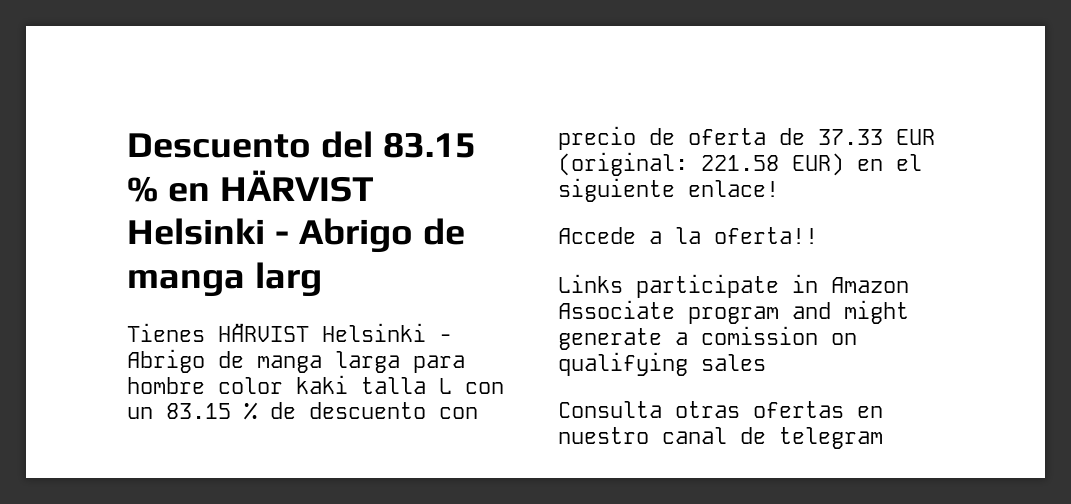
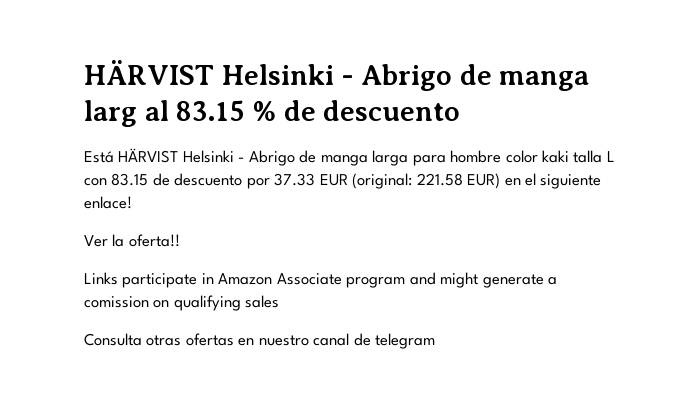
- Descuento del 83.15 % en HÄRVIST Helsinki - Abrigo de manga larg
- Tienes HÄRVIST Helsinki - Abrigo de manga larga para hombre color kaki talla L con un 83.15 % de descuento con precio de oferta de 37.33 EUR (original: 221.58 EUR) en el siguiente enlace!
+ HÄRVIST Helsinki - Abrigo de manga larg al 83.15 % de descuento
+ Está HÄRVIST Helsinki - Abrigo de manga larga para hombre color kaki talla L con 83.15 de descuento por 37.33 EUR (original: 221.58 EUR) en el siguiente enlace!
- Accede a la oferta!!
+ Ver la oferta!!

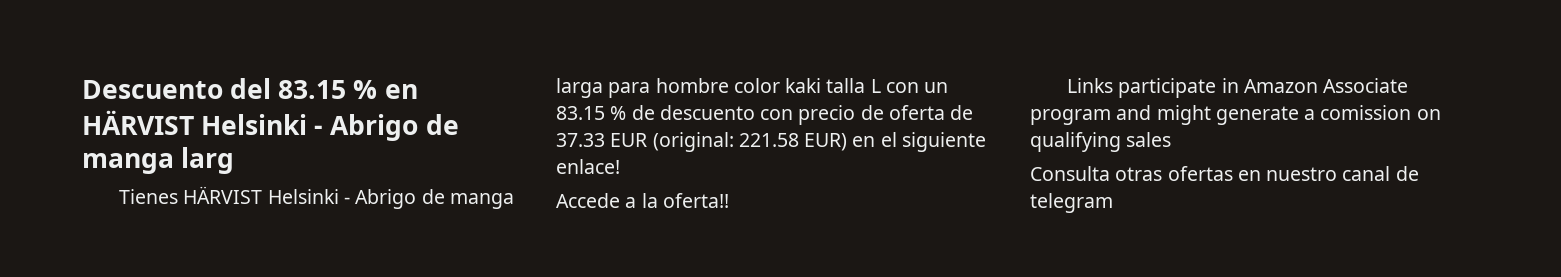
- HÄRVIST Helsinki - Abrigo de manga larg al 83.15 % de descuento
- Está HÄRVIST Helsinki - Abrigo de manga larga para hombre color kaki talla L con 83.15 de descuento por 37.33 EUR (original: 221.58 EUR) en el siguiente enlace!
+ Descuento del 83.15 % en HÄRVIST Helsinki - Abrigo de manga larg
+ Tienes HÄRVIST Helsinki - Abrigo de manga larga para hombre color kaki talla L con un 83.15 % de descuento con precio de oferta de 37.33 EUR (original: 221.58 EUR) en el siguiente enlace!
- Ver la oferta!!
+ Accede a la oferta!!

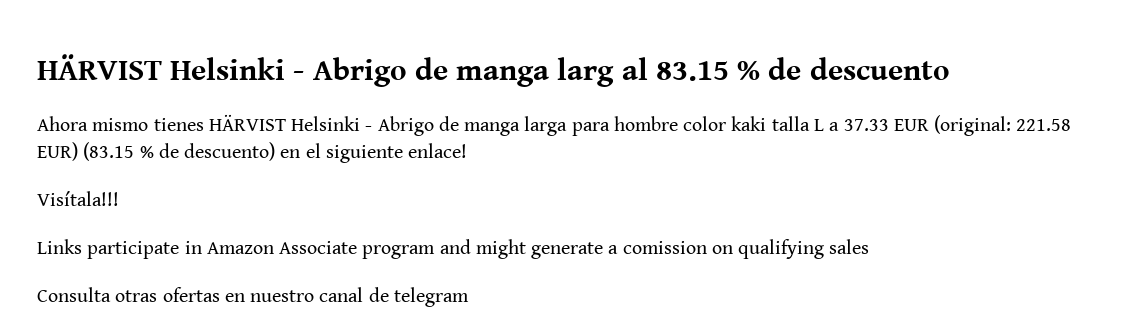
- Descuento del 83.15 % en HÄRVIST Helsinki - Abrigo de manga larg
- Tienes HÄRVIST Helsinki - Abrigo de manga larga para hombre color kaki talla L con un 83.15 % de descuento con precio de oferta de 37.33 EUR (original: 221.58 EUR) en el siguiente enlace!
+ HÄRVIST Helsinki - Abrigo de manga larg al 83.15 % de descuento
+ Ahora mismo tienes HÄRVIST Helsinki - Abrigo de manga larga para hombre color kaki talla L a 37.33 EUR (original: 221.58 EUR) (83.15 % de descuento) en el siguiente enlace!
- Accede a la oferta!!
+ Visítala!!!

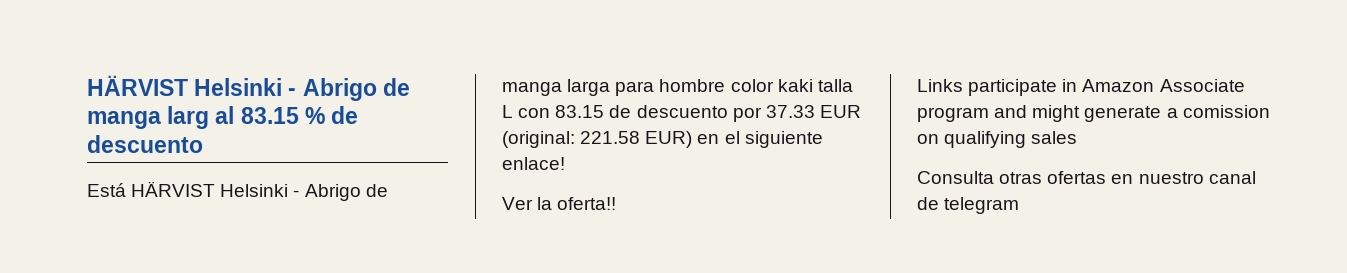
- Ahora mismo tienes HÄRVIST Helsinki - Abrigo de manga larga para hombre color kaki talla L a 37.33 EUR (original: 221.58 EUR) (83.15 % de descuento) en el siguiente enlace!
+ Está HÄRVIST Helsinki - Abrigo de manga larga para hombre color kaki talla L con 83.15 de descuento por 37.33 EUR (original: 221.58 EUR) en el siguiente enlace!
- Visítala!!!
+ Ver la oferta!!

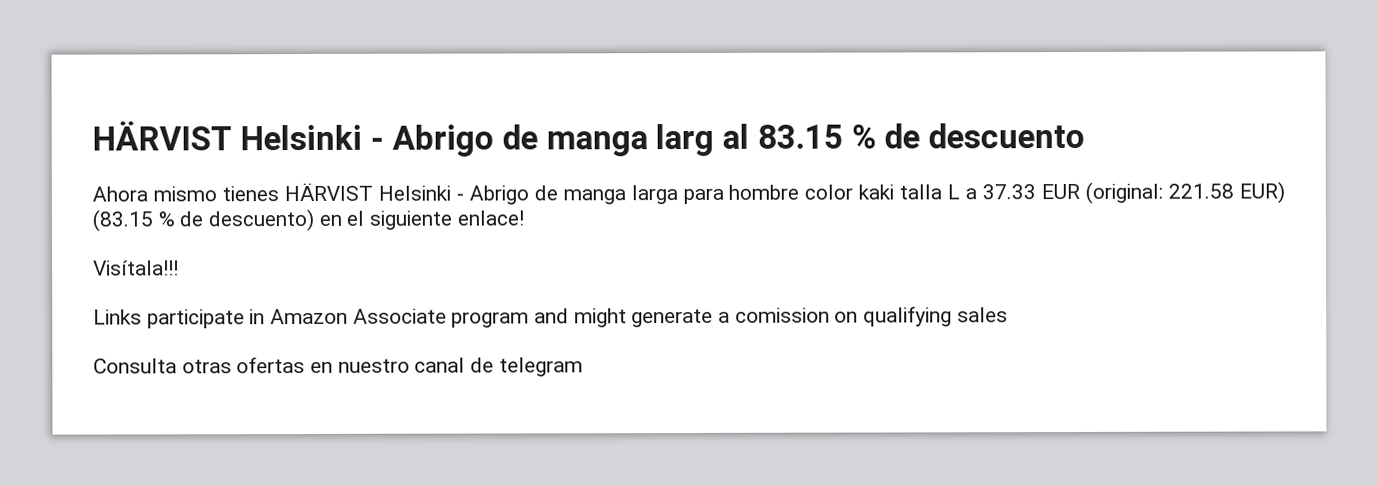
- Está HÄRVIST Helsinki - Abrigo de manga larga para hombre color kaki talla L con 83.15 de descuento por 37.33 EUR (original: 221.58 EUR) en el siguiente enlace!
+ Ahora mismo tienes HÄRVIST Helsinki - Abrigo de manga larga para hombre color kaki talla L a 37.33 EUR (original: 221.58 EUR) (83.15 % de descuento) en el siguiente enlace!
- Ver la oferta!!
+ Visítala!!!

